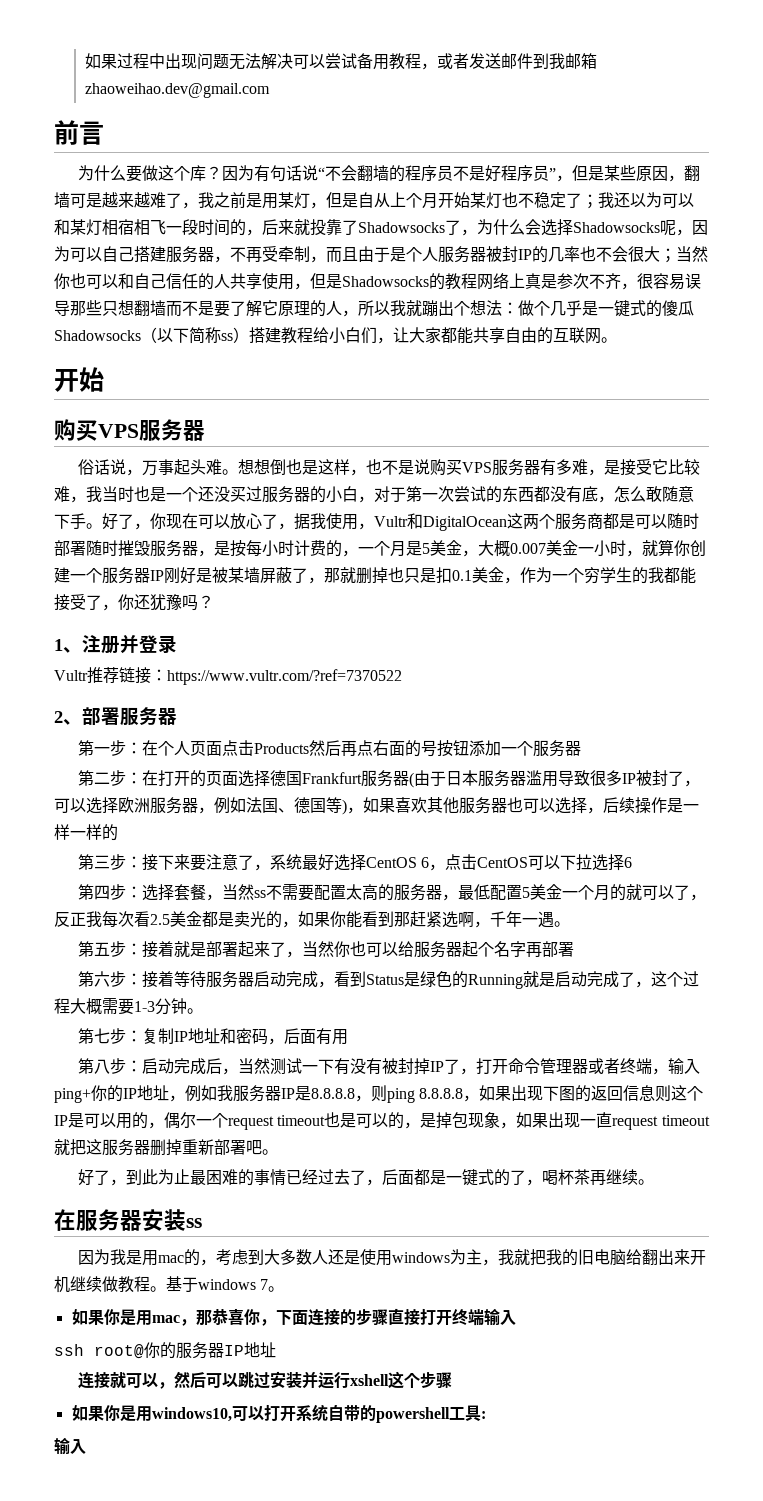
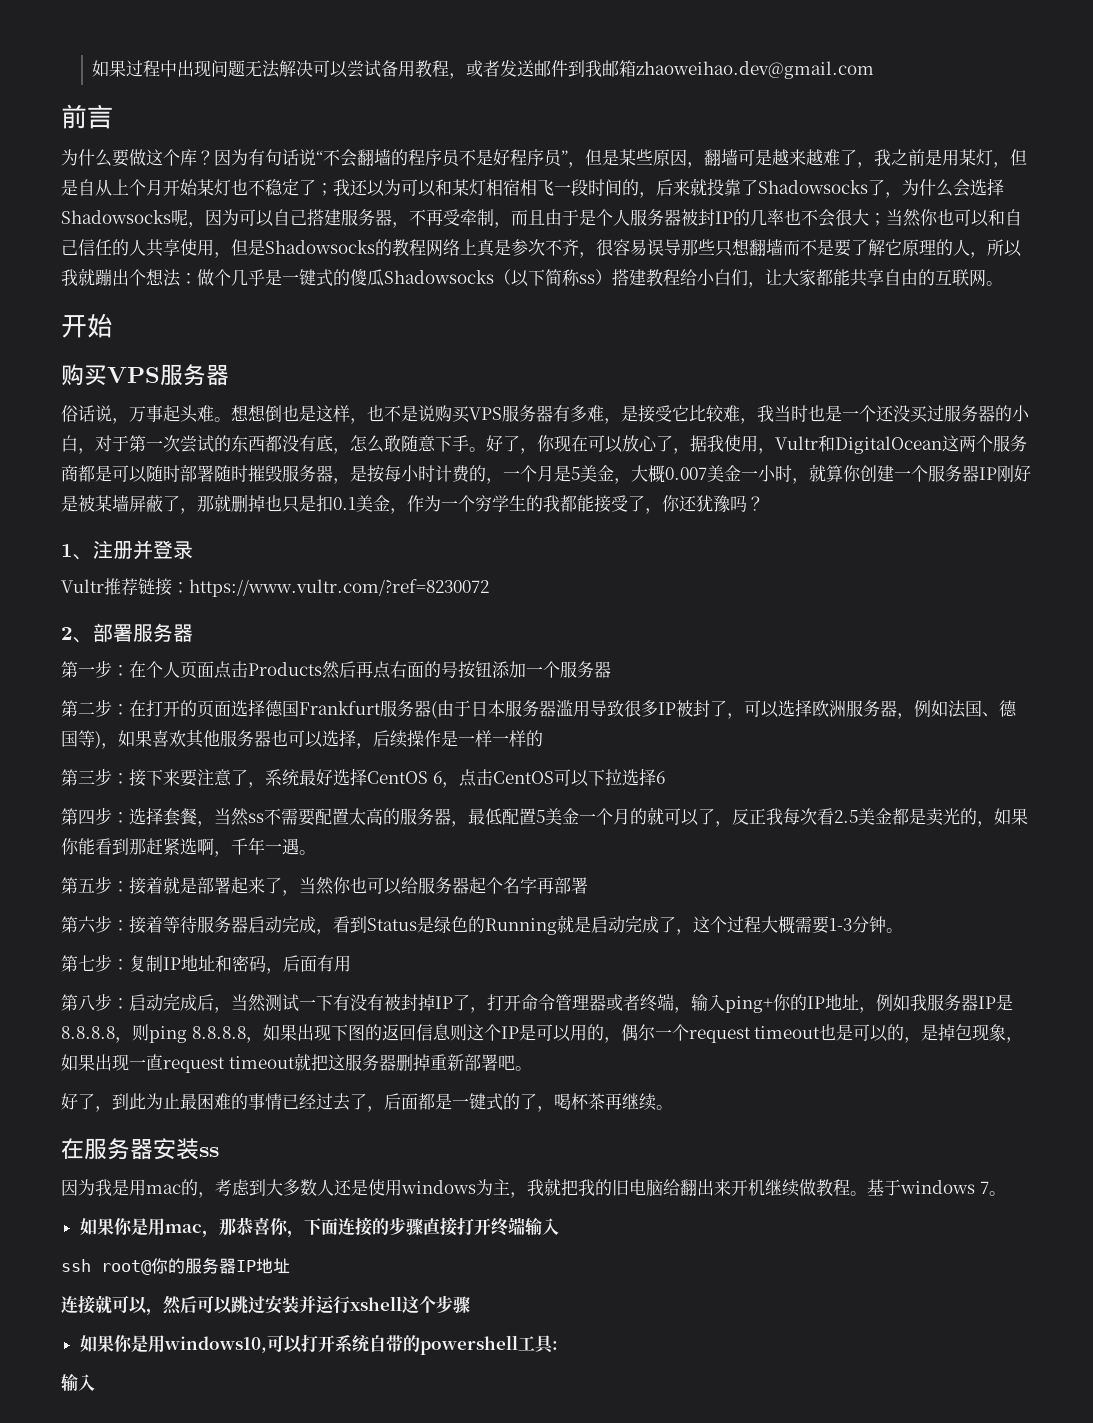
- Vultr推荐链接：https://www.vultr.com/?ref=7370522
+ Vultr推荐链接：https://www.vultr.com/?ref=8230072

